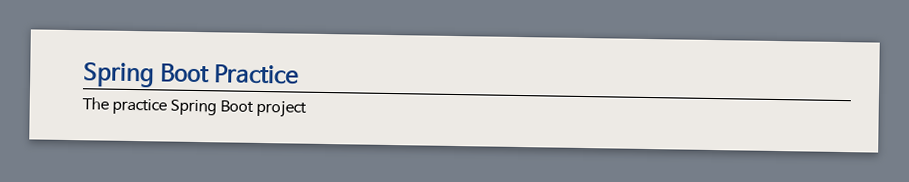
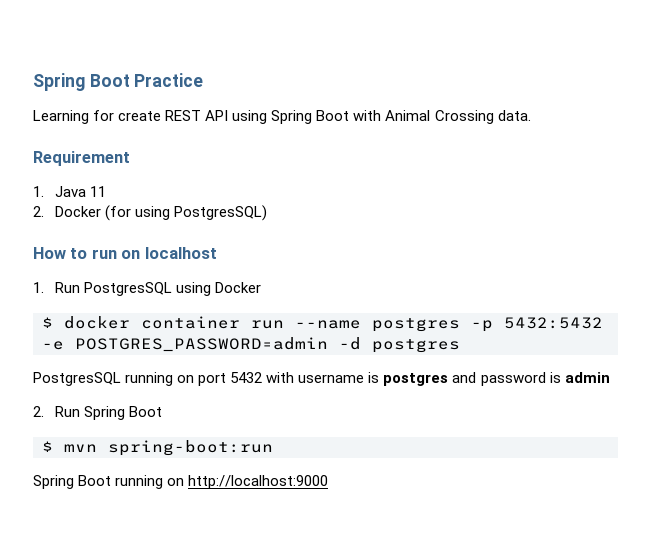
- The practice Spring Boot project
+ Learning for create REST API using Spring Boot with Animal Crossing data.
+ Requirement
+ 1. Java 11
+ 2. Docker (for using PostgresSQL)
+ How to run on localhost
+ 1. Run PostgresSQL using Docker
+ $ docker container run --name postgres -p 5432:5432 -e POSTGRES_PASSWORD=admin -d postgres
+ PostgresSQL running on port 5432 with username is postgres and password is admin
+ 2. Run Spring Boot
+ $ mvn spring-boot:run
+ Spring Boot running on http://localhost:9000

